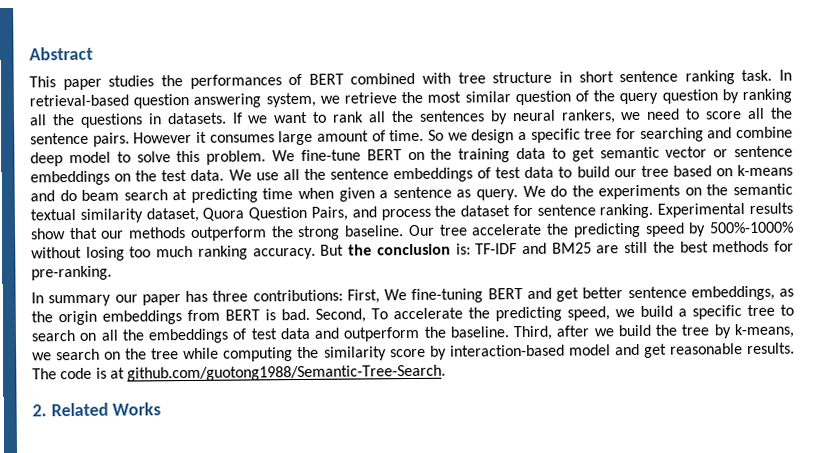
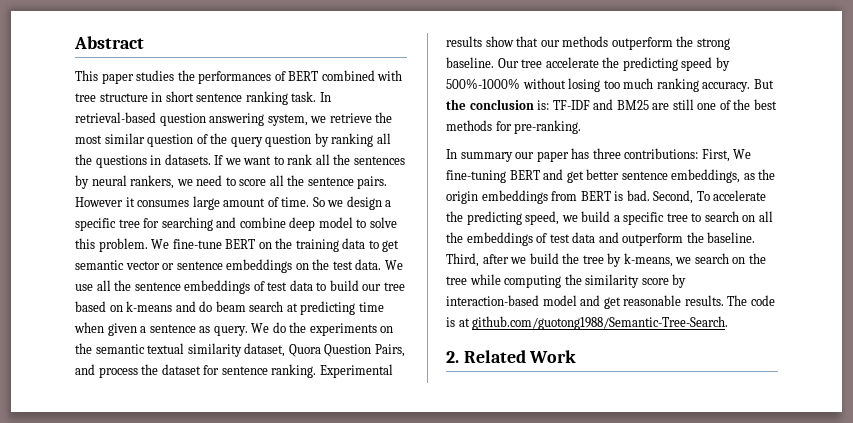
- But the conclusion is: TF-IDF and BM25 are still the best methods for pre-ranking.
+ But the conclusion is: TF-IDF and BM25 are still one of the best methods for pre-ranking.
- 2. Related Works
+ 2. Related Work

